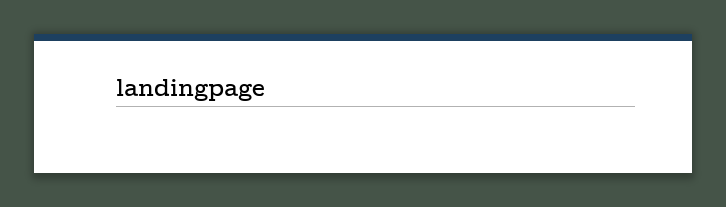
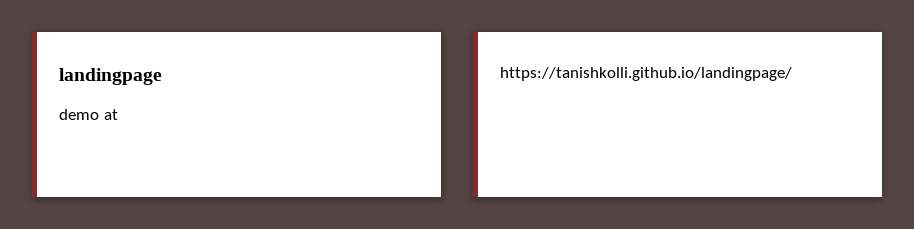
+ demo at https://tanishkolli.github.io/landingpage/

